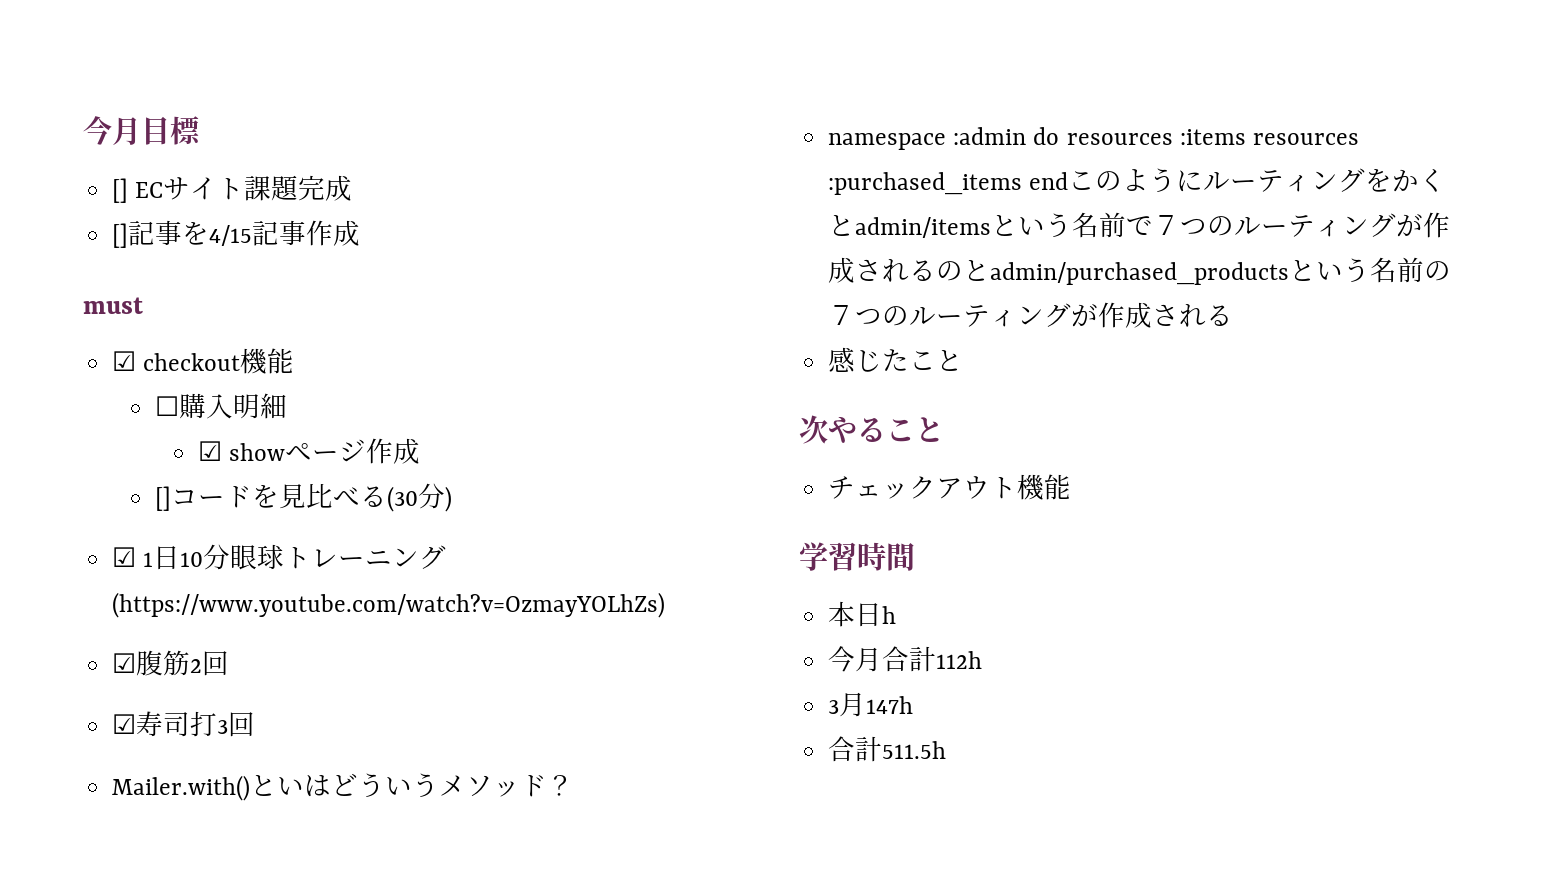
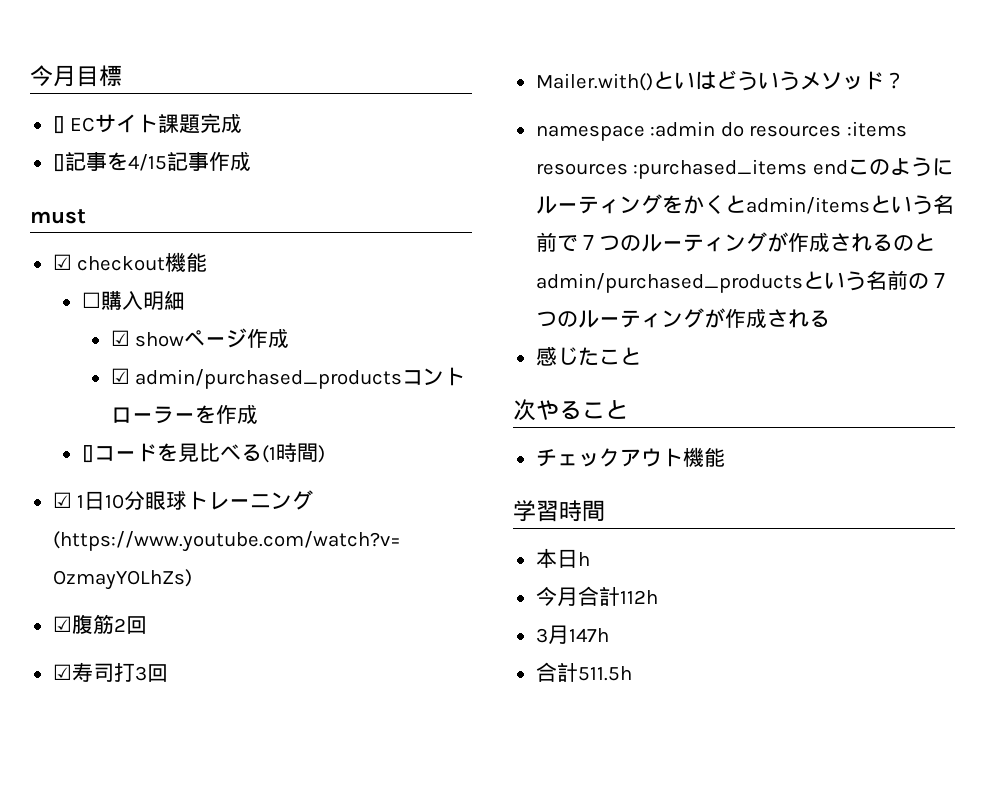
+ ☑ admin/purchased_productsコントローラーを作成
- []コードを見比べる(30分)
+ []コードを見比べる(1時間)

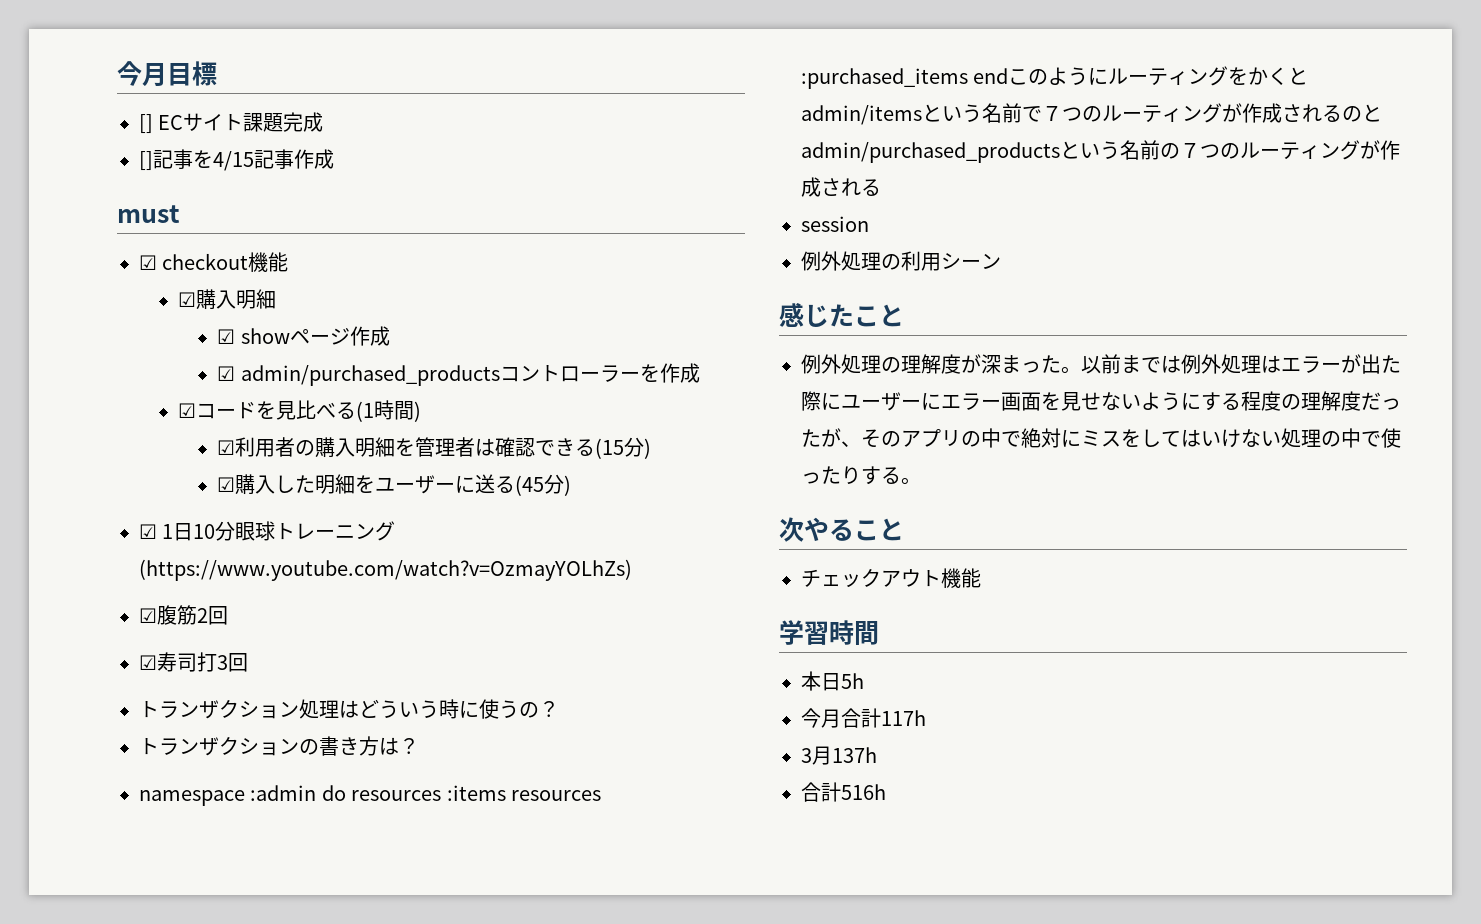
- ☐購入明細
+ ☑購入明細
- []コードを見比べる(1時間)
+ ☑コードを見比べる(1時間)
+ ☑利用者の購入明細を管理者は確認できる(15分)
+ ☑購入した明細をユーザーに送る(45分)
- Mailer.with()といはどういうメソッド？
+ トランザクション処理はどういう時に使うの？
+ トランザクションの書き方は？
+ session
+ 例外処理の利用シーン
  感じたこと
+ 例外処理の理解度が深まった。以前までは例外処理はエラーが出た際にユーザーにエラー画面を見せないようにする程度の理解度だったが、そのアプリの中で絶対にミスをしてはいけない処理の中で使ったりする。
- 本日h
+ 本日5h
- 今月合計112h
+ 今月合計117h
- 3月147h
- 合計511.5h
+ 3月137h
+ 合計516h

